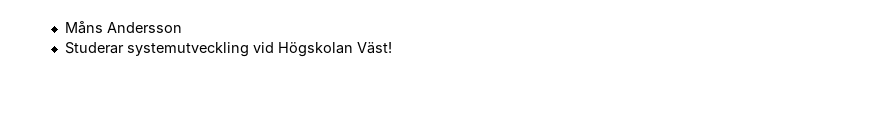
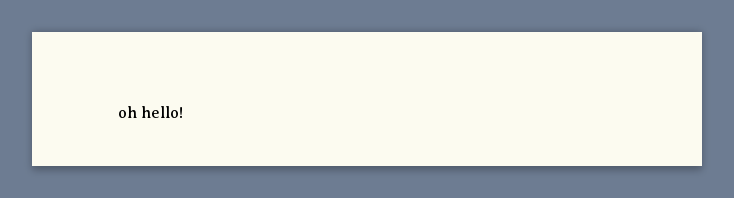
- Måns Andersson
- Studerar systemutveckling vid Högskolan Väst!
+ oh hello!

